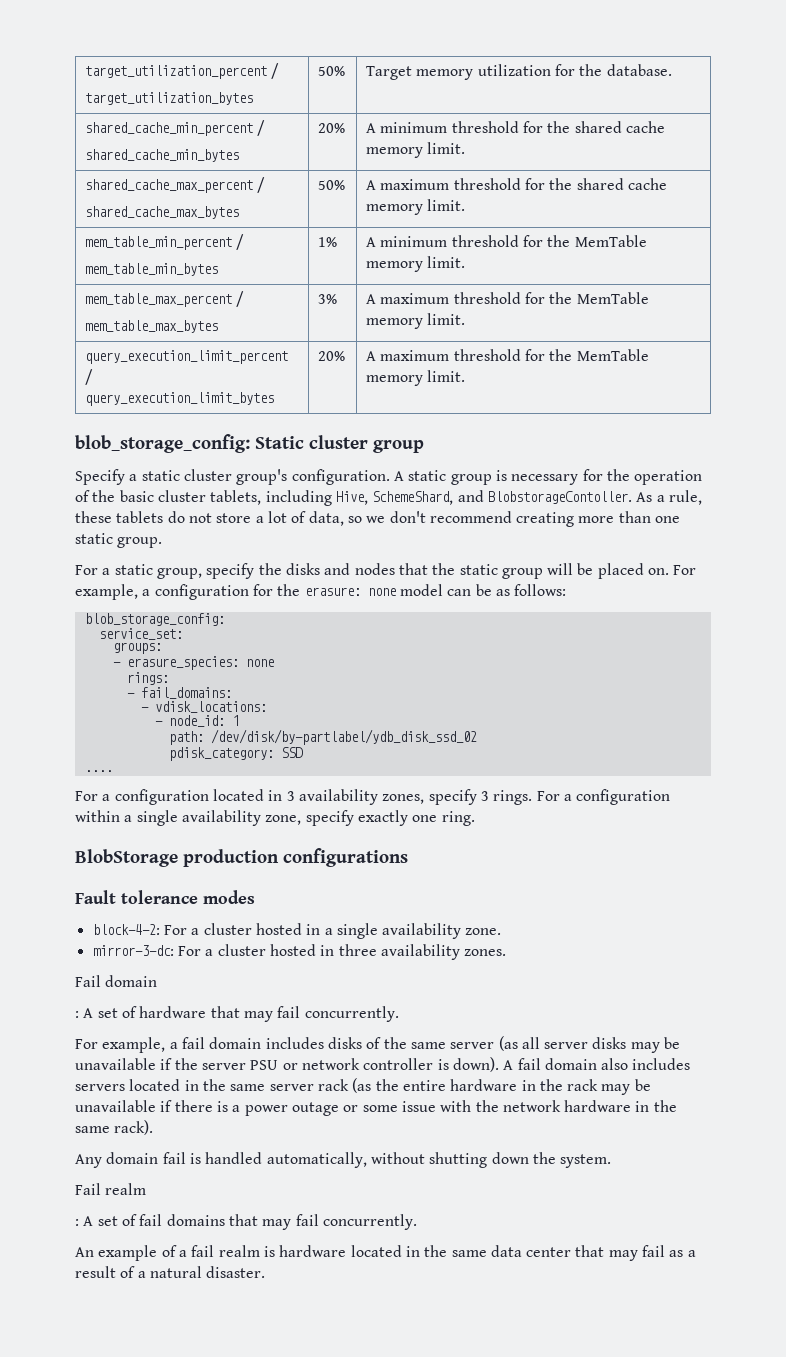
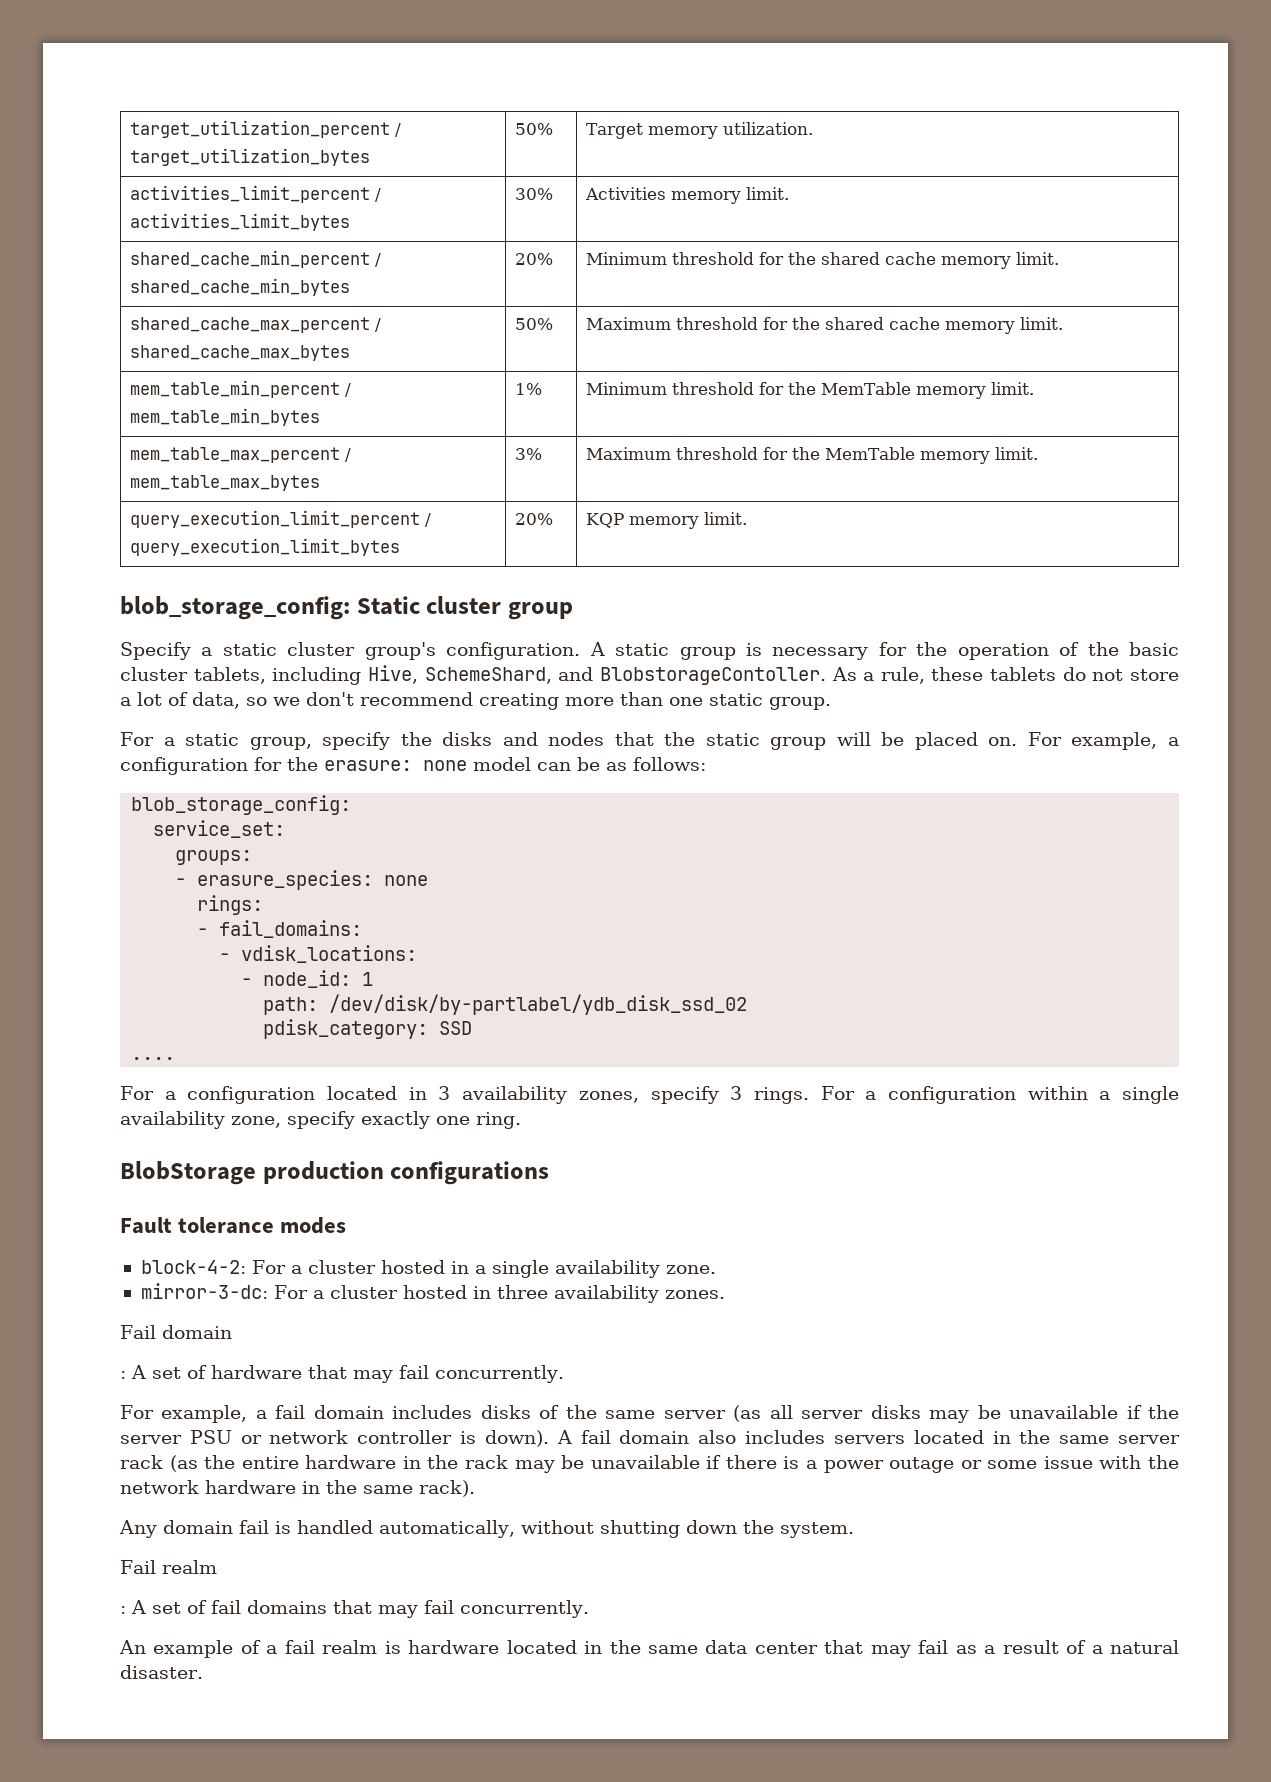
  target_utilization_percent /
- target_utilization_bytes | 50% | Target memory utilization for the database.
+ target_utilization_bytes | 50% | Target memory utilization.
+ activities_limit_percent /
+ activities_limit_bytes | 30% | Activities memory limit.
  shared_cache_min_percent /
- shared_cache_min_bytes | 20% | A minimum threshold for the shared cache memory limit.
+ shared_cache_min_bytes | 20% | Minimum threshold for the shared cache memory limit.
  shared_cache_max_percent /
- shared_cache_max_bytes | 50% | A maximum threshold for the shared cache memory limit.
+ shared_cache_max_bytes | 50% | Maximum threshold for the shared cache memory limit.
  mem_table_min_percent /
- mem_table_min_bytes | 1% | A minimum threshold for the MemTable memory limit.
+ mem_table_min_bytes | 1% | Minimum threshold for the MemTable memory limit.
  mem_table_max_percent /
- mem_table_max_bytes | 3% | A maximum threshold for the MemTable memory limit.
+ mem_table_max_bytes | 3% | Maximum threshold for the MemTable memory limit.
  query_execution_limit_percent /
- query_execution_limit_bytes | 20% | A maximum threshold for the MemTable memory limit.
+ query_execution_limit_bytes | 20% | KQP memory limit.

